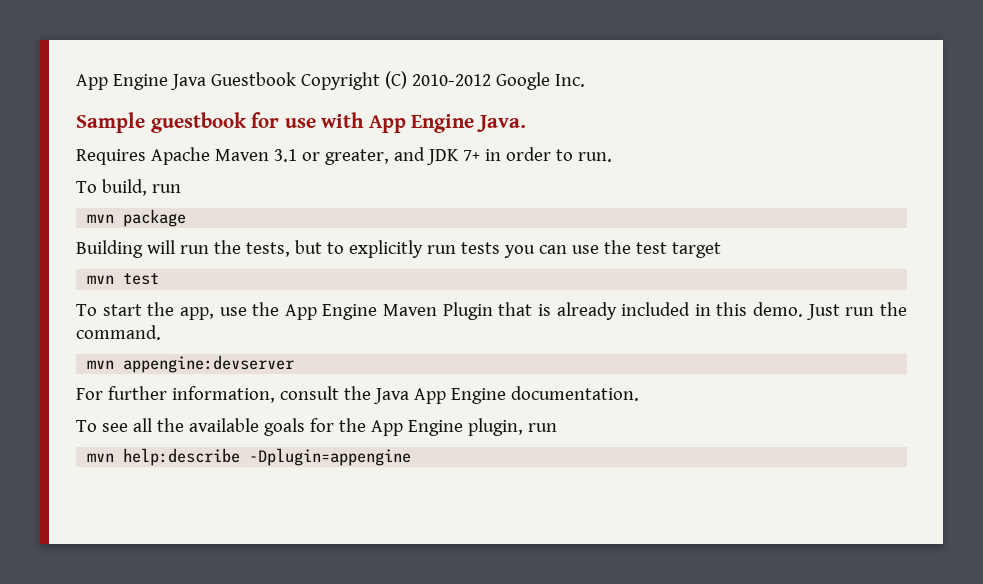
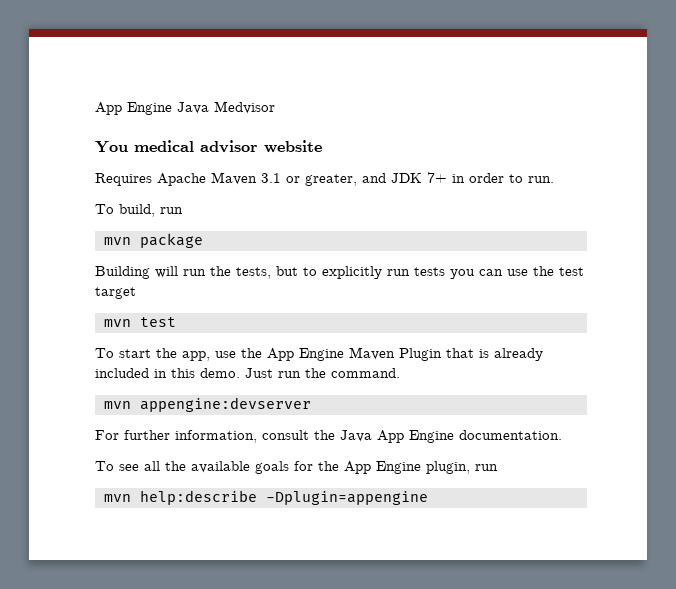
- App Engine Java Guestbook Copyright (C) 2010-2012 Google Inc.
- Sample guestbook for use with App Engine Java.
+ App Engine Java Medvisor
+ You medical advisor website

